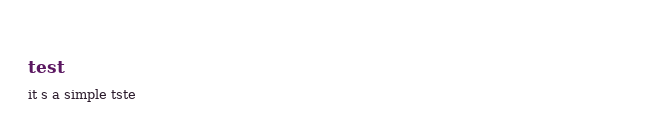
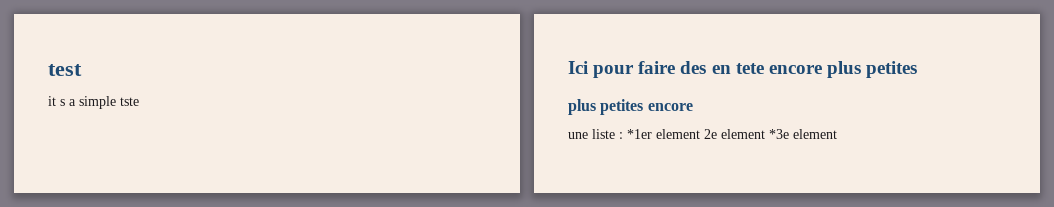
+ Ici pour faire des en tete encore plus petites
+ plus petites encore
+ une liste : *1er element 2e element *3e element

